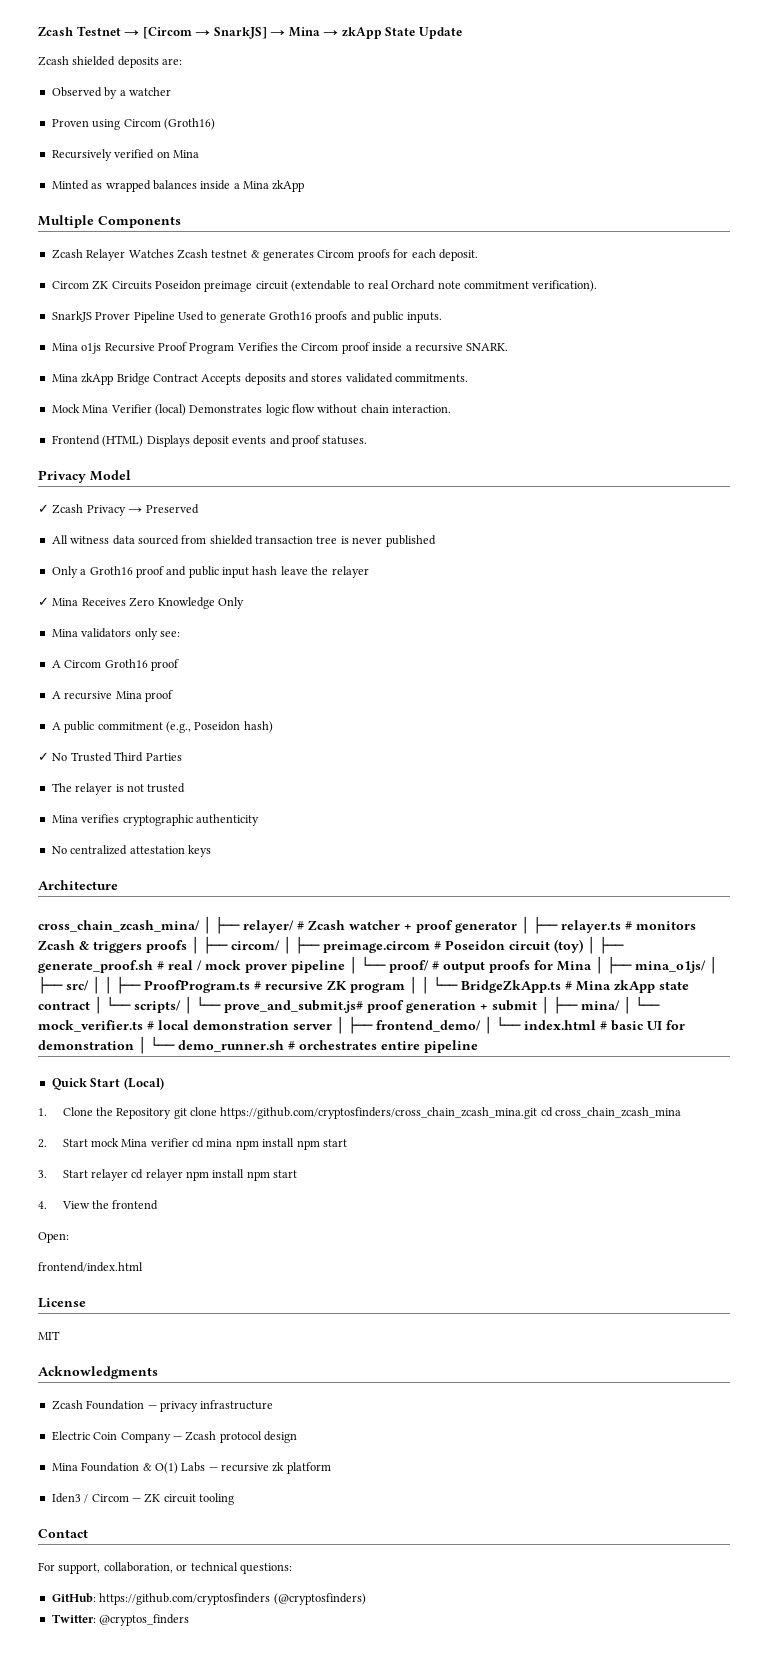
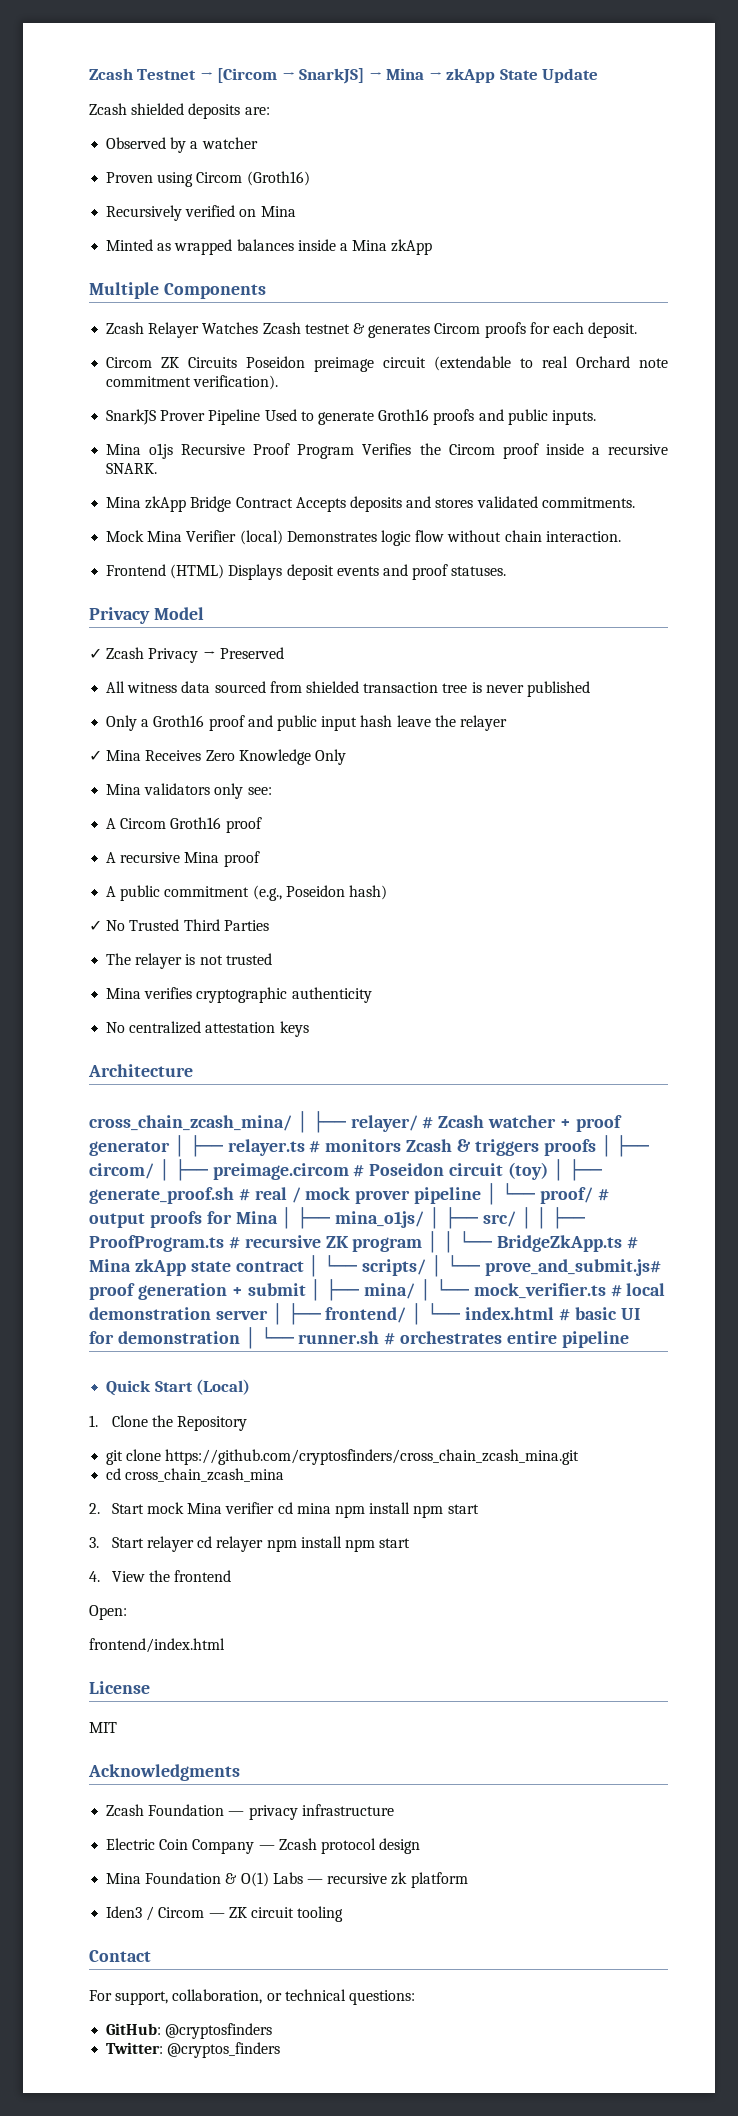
- cross_chain_zcash_mina/ │ ├── relayer/ # Zcash watcher + proof generator │ ├── relayer.ts # monitors Zcash & triggers proofs │ ├── circom/ │ ├── preimage.circom # Poseidon circuit (toy) │ ├── generate_proof.sh # real / mock prover pipeline │ └── proof/ # output proofs for Mina │ ├── mina_o1js/ │ ├── src/ │ │ ├── ProofProgram.ts # recursive ZK program │ │ └── BridgeZkApp.ts # Mina zkApp state contract │ └── scripts/ │ └── prove_and_submit.js# proof generation + submit │ ├── mina/ │ └── mock_verifier.ts # local demonstration server │ ├── frontend_demo/ │ └── index.html # basic UI for demonstration │ └── demo_runner.sh # orchestrates entire pipeline
+ cross_chain_zcash_mina/ │ ├── relayer/ # Zcash watcher + proof generator │ ├── relayer.ts # monitors Zcash & triggers proofs │ ├── circom/ │ ├── preimage.circom # Poseidon circuit (toy) │ ├── generate_proof.sh # real / mock prover pipeline │ └── proof/ # output proofs for Mina │ ├── mina_o1js/ │ ├── src/ │ │ ├── ProofProgram.ts # recursive ZK program │ │ └── BridgeZkApp.ts # Mina zkApp state contract │ └── scripts/ │ └── prove_and_submit.js# proof generation + submit │ ├── mina/ │ └── mock_verifier.ts # local demonstration server │ ├── frontend/ │ └── index.html # basic UI for demonstration │ └── runner.sh # orchestrates entire pipeline
- 1. Clone the Repository git clone https://github.com/cryptosfinders/cross_chain_zcash_mina.git cd cross_chain_zcash_mina
+ 1. Clone the Repository
+ git clone https://github.com/cryptosfinders/cross_chain_zcash_mina.git
+ cd cross_chain_zcash_mina
- GitHub: https://github.com/cryptosfinders (@cryptosfinders)
+ GitHub: @cryptosfinders

